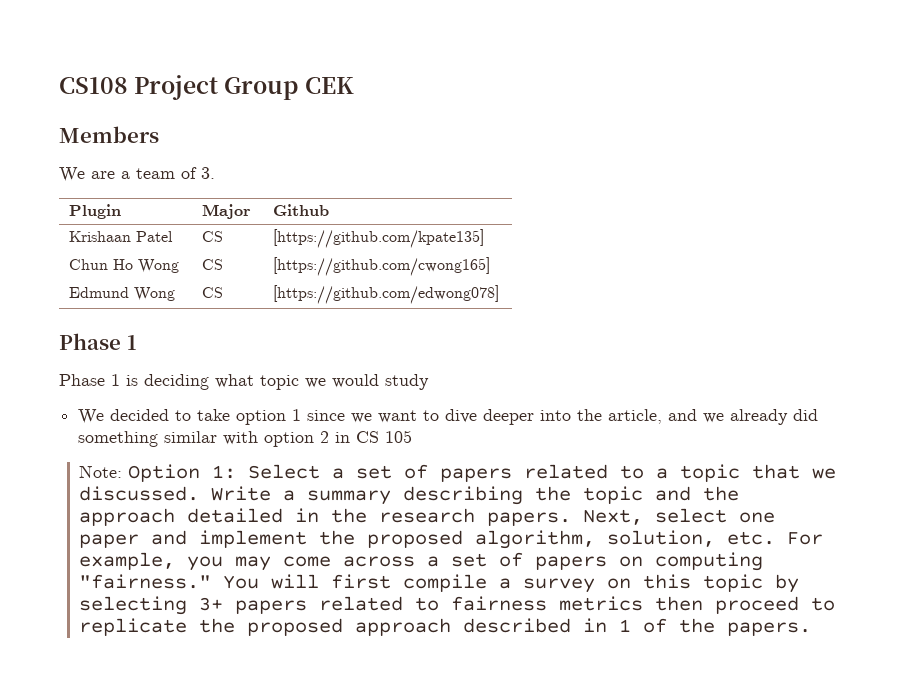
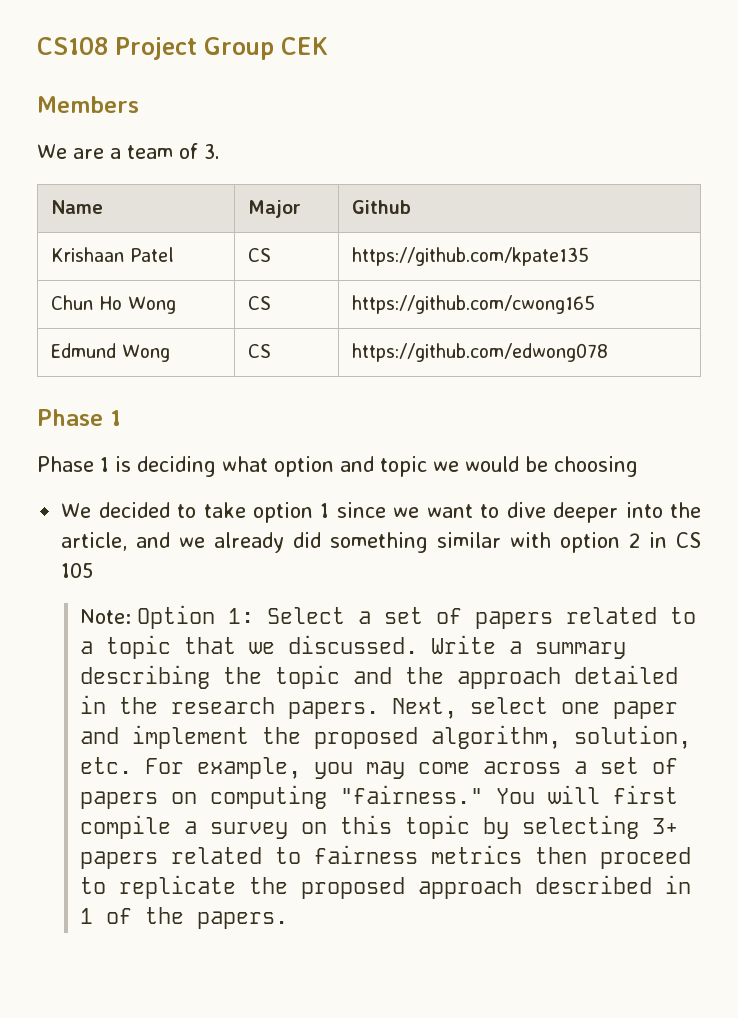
- Plugin | Major | Github
+ Name | Major | Github
- Krishaan Patel | CS | [https://github.com/kpate135]
+ Krishaan Patel | CS | https://github.com/kpate135
- Chun Ho Wong | CS | [https://github.com/cwong165]
+ Chun Ho Wong | CS | https://github.com/cwong165
- Edmund Wong | CS | [https://github.com/edwong078]
+ Edmund Wong | CS | https://github.com/edwong078
- Phase 1 is deciding what topic we would study
+ Phase 1 is deciding what option and topic we would be choosing

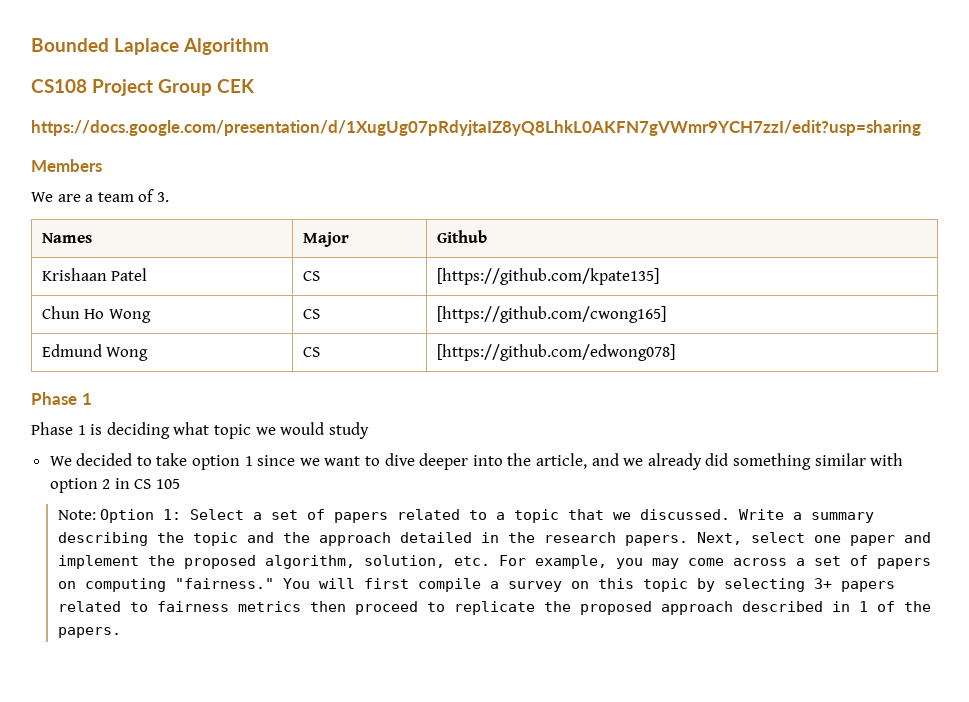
+ Bounded Laplace Algorithm
+ https://docs.google.com/presentation/d/1XugUg07pRdyjtaIZ8yQ8LhkL0AKFN7gVWmr9YCH7zzI/edit?usp=sharing
- Name | Major | Github
+ Names | Major | Github
- Krishaan Patel | CS | https://github.com/kpate135
+ Krishaan Patel | CS | [https://github.com/kpate135]
- Chun Ho Wong | CS | https://github.com/cwong165
+ Chun Ho Wong | CS | [https://github.com/cwong165]
- Edmund Wong | CS | https://github.com/edwong078
+ Edmund Wong | CS | [https://github.com/edwong078]
- Phase 1 is deciding what option and topic we would be choosing
+ Phase 1 is deciding what topic we would study

